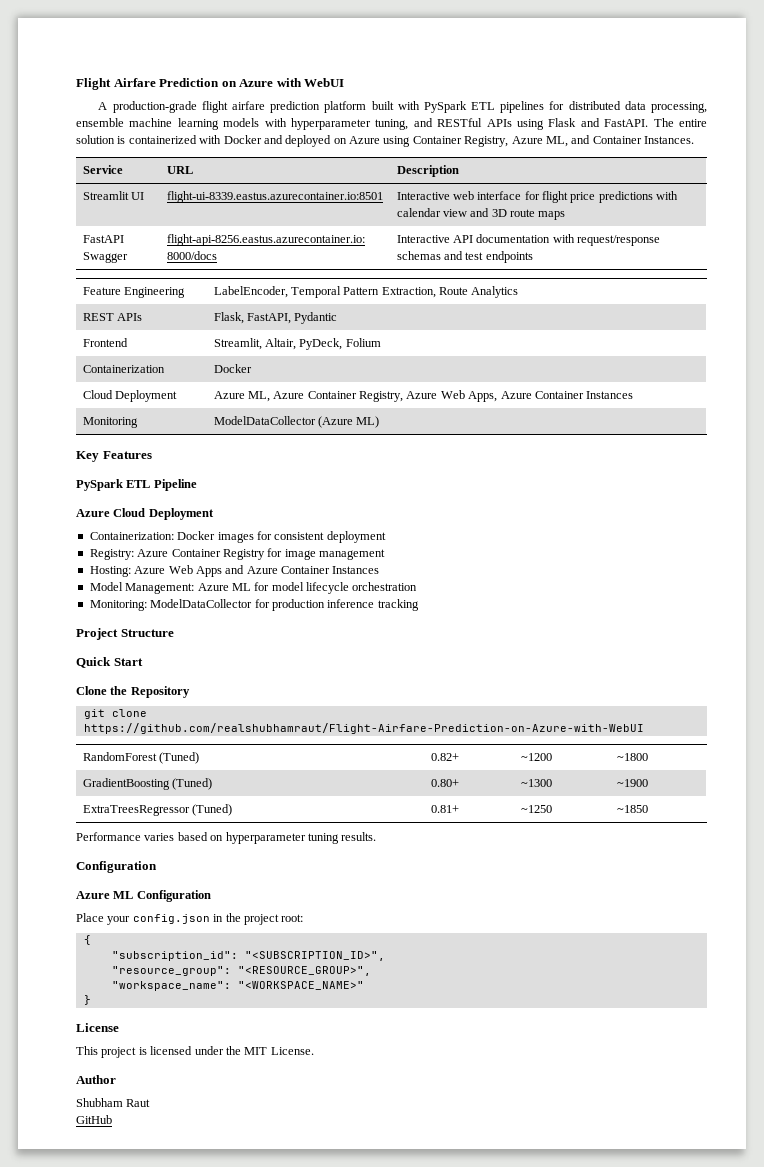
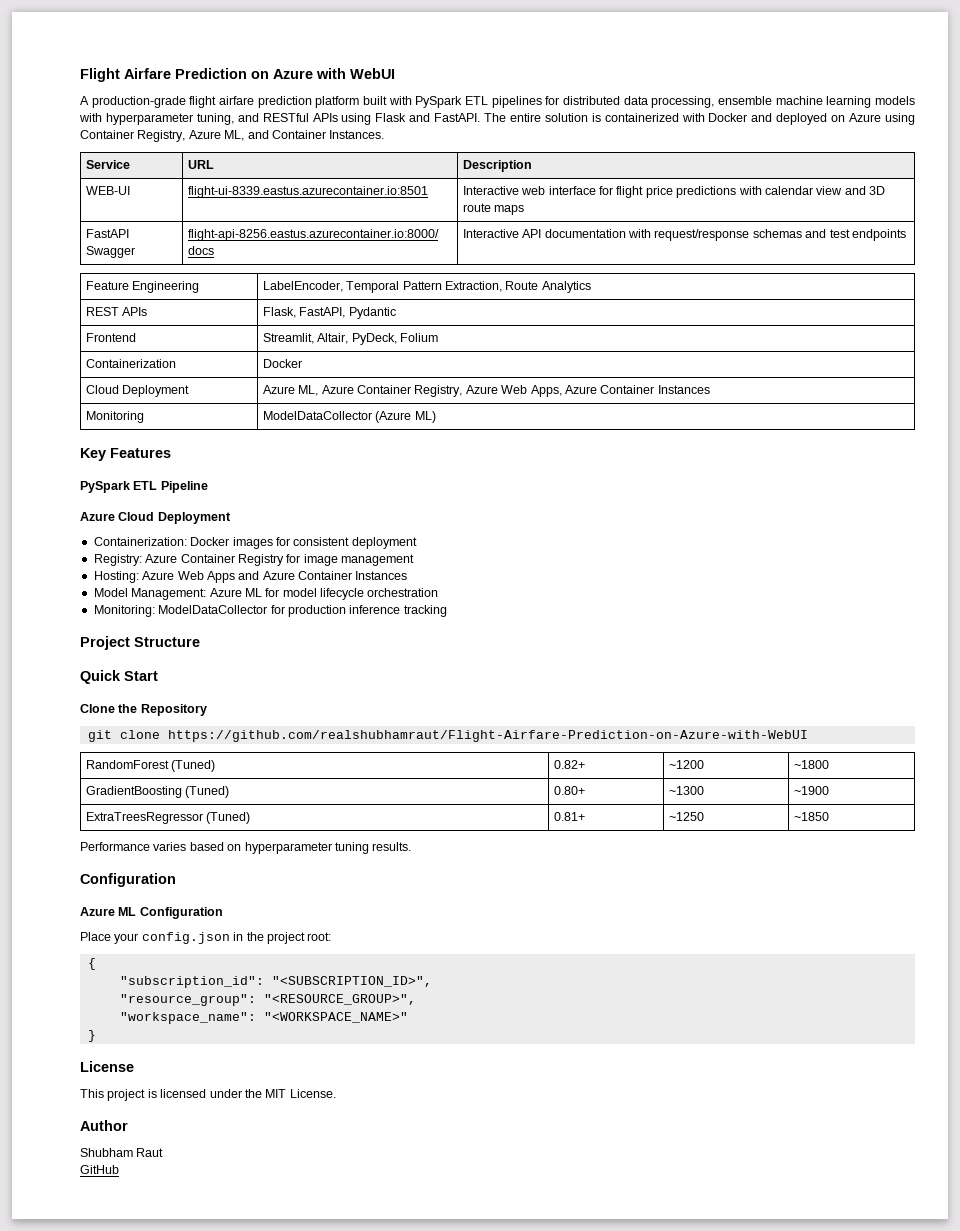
- Streamlit UI | flight-ui-8339.eastus.azurecontainer.io:8501 | Interactive web interface for flight price predictions with calendar view and 3D route maps
+ WEB-UI | flight-ui-8339.eastus.azurecontainer.io:8501 | Interactive web interface for flight price predictions with calendar view and 3D route maps

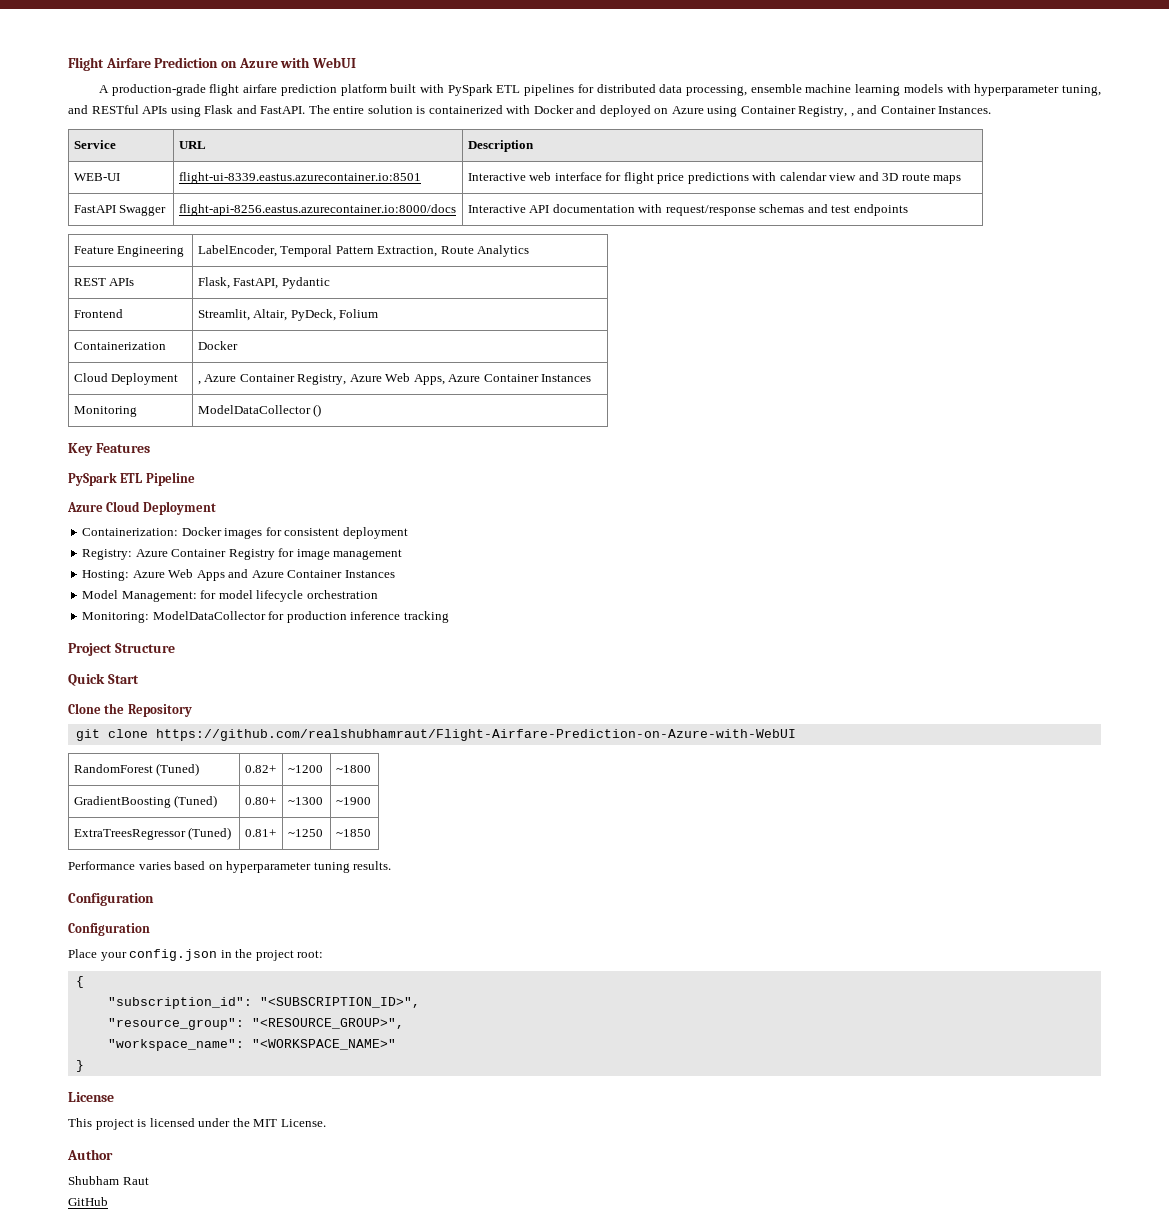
- The entire solution is containerized with Docker and deployed on Azure using Container Registry, Azure ML, and Container Instances.
+ The entire solution is containerized with Docker and deployed on Azure using Container Registry, , and Container Instances.
- Cloud Deployment | Azure ML, Azure Container Registry, Azure Web Apps, Azure Container Instances
+ Cloud Deployment | , Azure Container Registry, Azure Web Apps, Azure Container Instances
- Monitoring | ModelDataCollector (Azure ML)
+ Monitoring | ModelDataCollector ()
- Model Management: Azure ML for model lifecycle orchestration
+ Model Management: for model lifecycle orchestration
  Performance varies based on hyperparameter tuning results.
  Configuration
- Azure ML Configuration
+ Configuration

